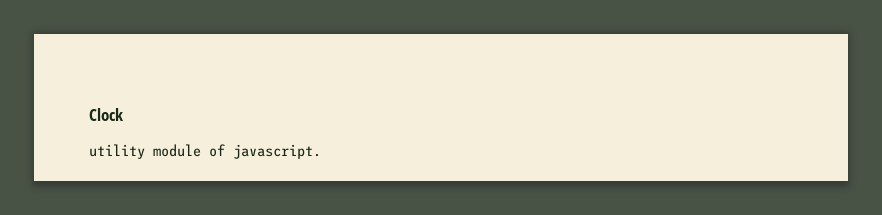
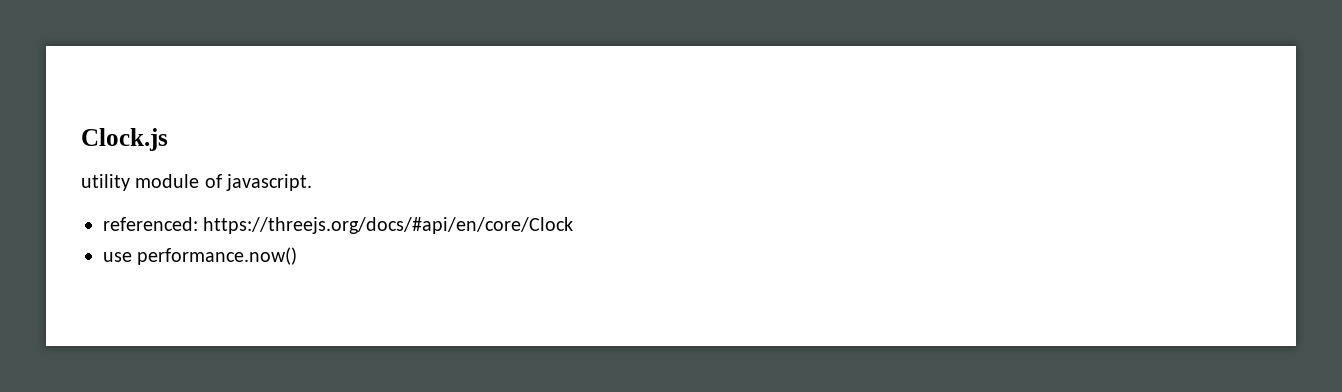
- Clock
+ Clock.js
+ referenced: https://threejs.org/docs/#api/en/core/Clock
+ use performance.now()

